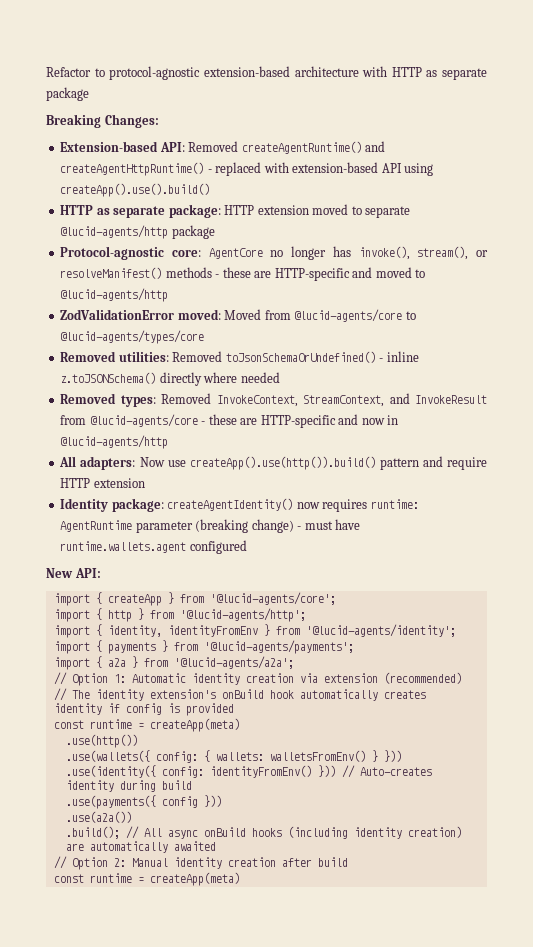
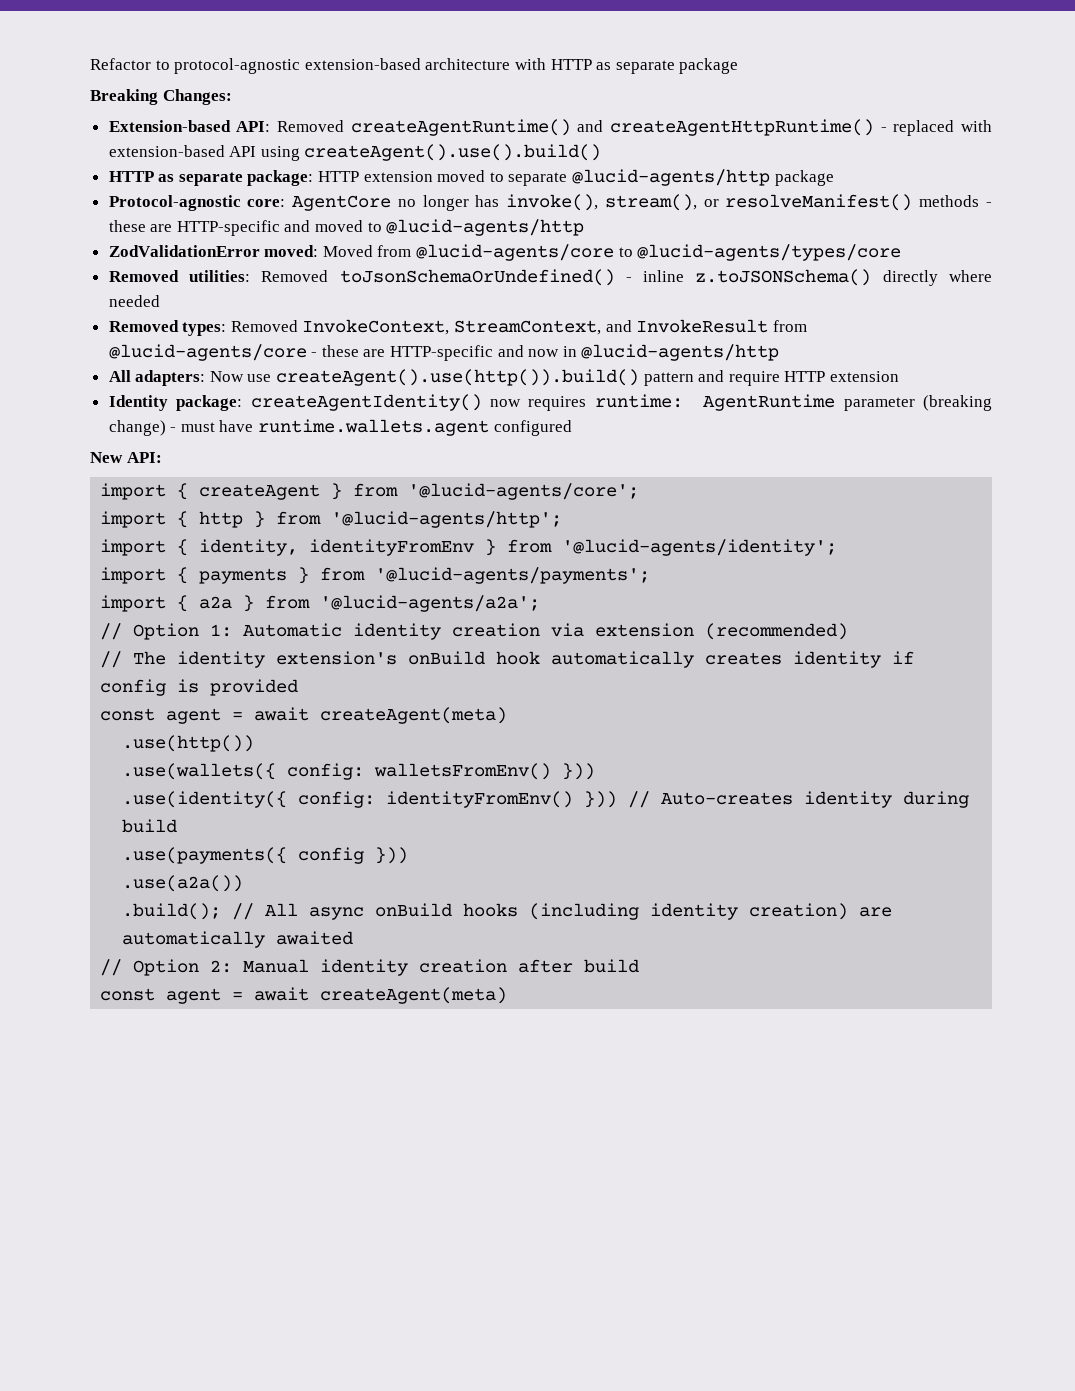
- Extension-based API: Removed createAgentRuntime() and createAgentHttpRuntime() - replaced with extension-based API using createApp().use().build()
+ Extension-based API: Removed createAgentRuntime() and createAgentHttpRuntime() - replaced with extension-based API using createAgent().use().build()
- All adapters: Now use createApp().use(http()).build() pattern and require HTTP extension
+ All adapters: Now use createAgent().use(http()).build() pattern and require HTTP extension
- import { createApp } from '@lucid-agents/core';
+ import { createAgent } from '@lucid-agents/core';
  // The identity extension's onBuild hook automatically creates identity if config is provided
- const runtime = createApp(meta)
+ const agent = await createAgent(meta)
- .use(wallets({ config: { wallets: walletsFromEnv() } }))
+ .use(wallets({ config: walletsFromEnv() }))
  // Option 2: Manual identity creation after build
- const runtime = createApp(meta)
+ const agent = await createAgent(meta)

